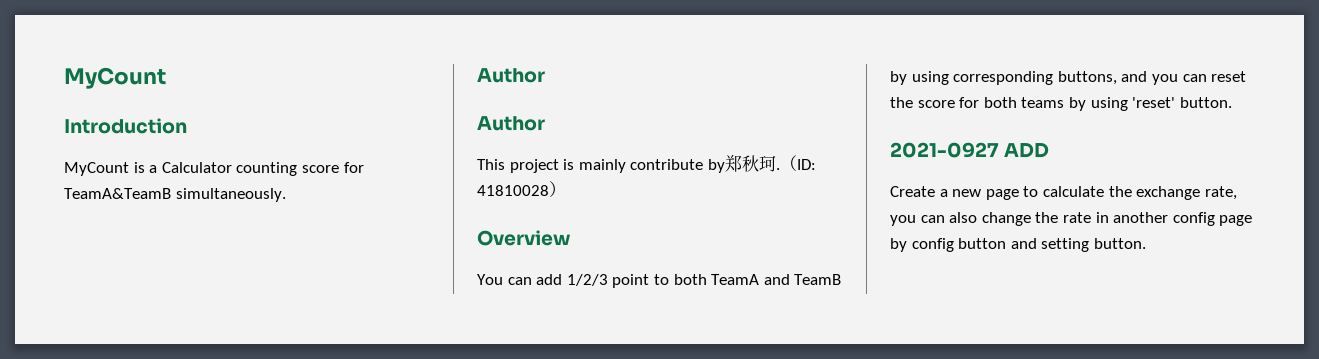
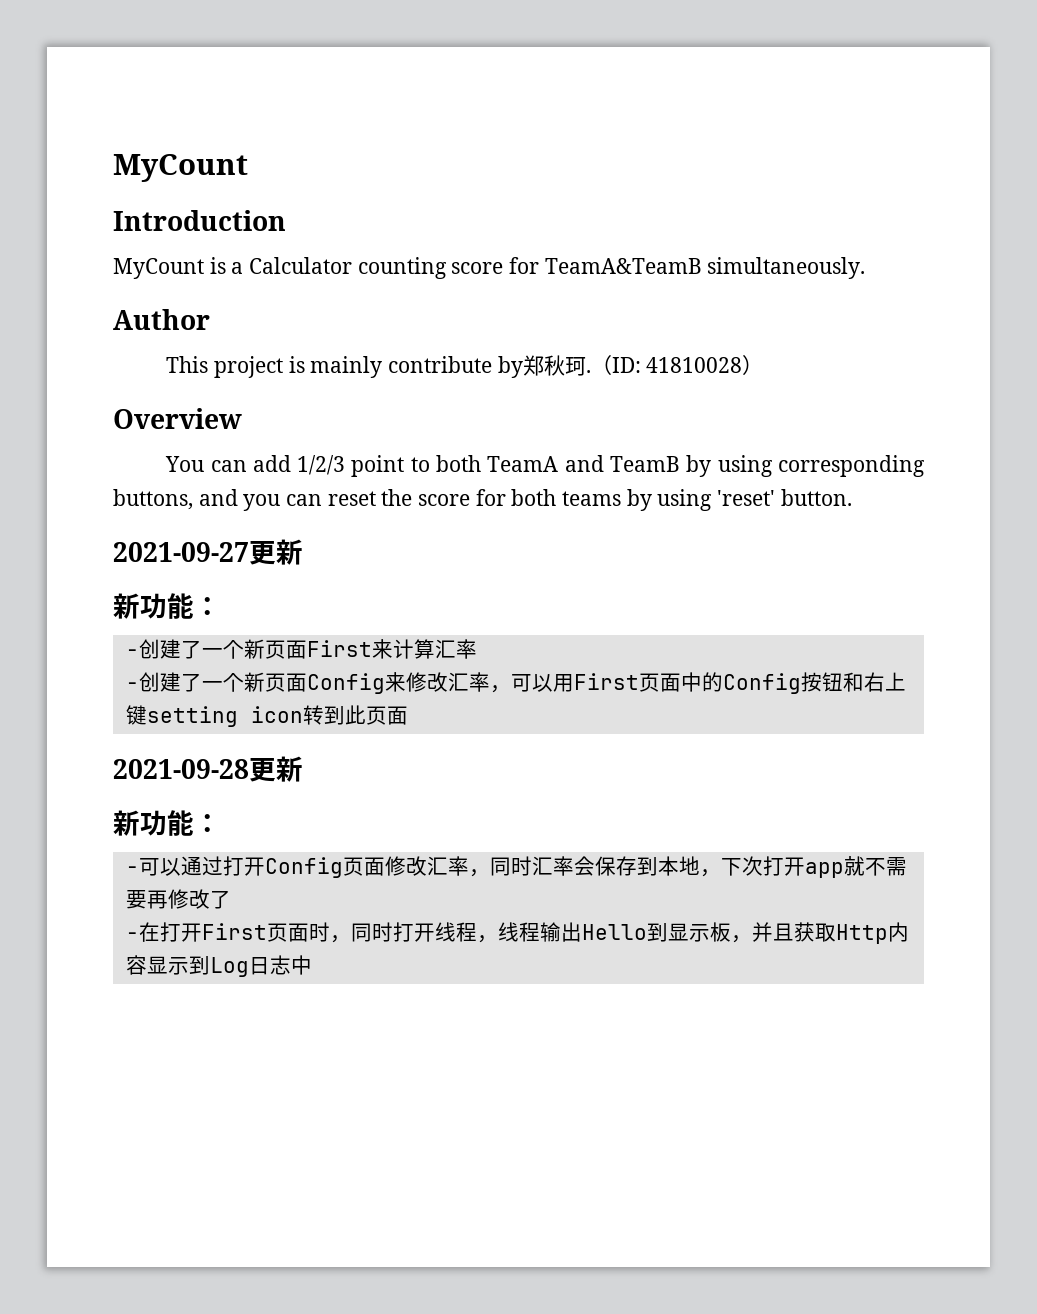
  MyCount is a Calculator counting score for TeamA&TeamB simultaneously.
- Author
- 2021-0927 ADD
- Create a new page to calculate the exchange rate, you can also change the rate in another config page by config button and setting button.
+ 2021-09-27更新
+ 新功能：
+ -创建了一个新页面First来计算汇率
+ -创建了一个新页面Config来修改汇率，可以用First页面中的Config按钮和右上键setting icon转到此页面
+ 2021-09-28更新
+ 新功能：
+ -可以通过打开Config页面修改汇率，同时汇率会保存到本地，下次打开app就不需要再修改了
+ -在打开First页面时，同时打开线程，线程输出Hello到显示板，并且获取Http内容显示到Log日志中

